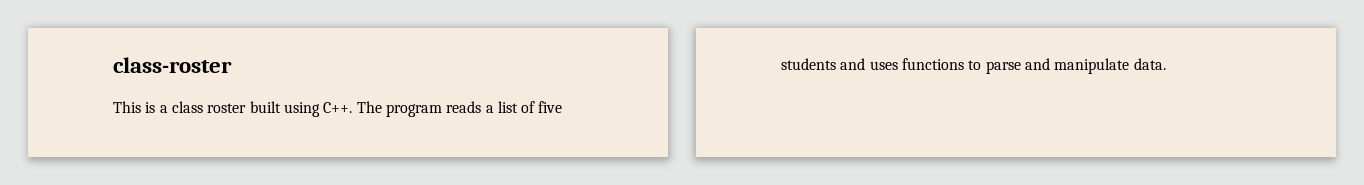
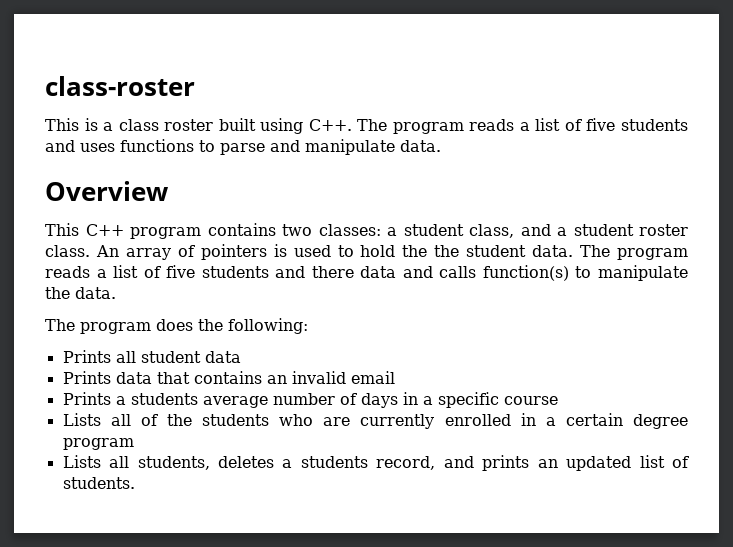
+ Overview
+ This C++ program contains two classes: a student class, and a student roster class. An array of pointers is used to hold the the student data. The program reads a list of five students and there data and calls function(s) to manipulate the data.
+ The program does the following:
+ Prints all student data
+ Prints data that contains an invalid email
+ Prints a students average number of days in a specific course
+ Lists all of the students who are currently enrolled in a certain degree program
+ Lists all students, deletes a students record, and prints an updated list of students.

